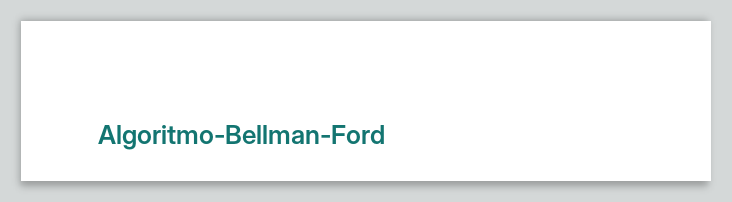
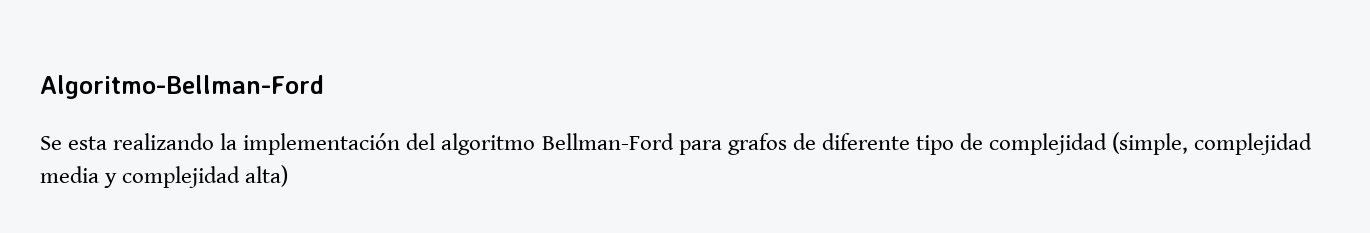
+ Se esta realizando la implementación del algoritmo Bellman-Ford para grafos de diferente tipo de complejidad (simple, complejidad media y complejidad alta)

